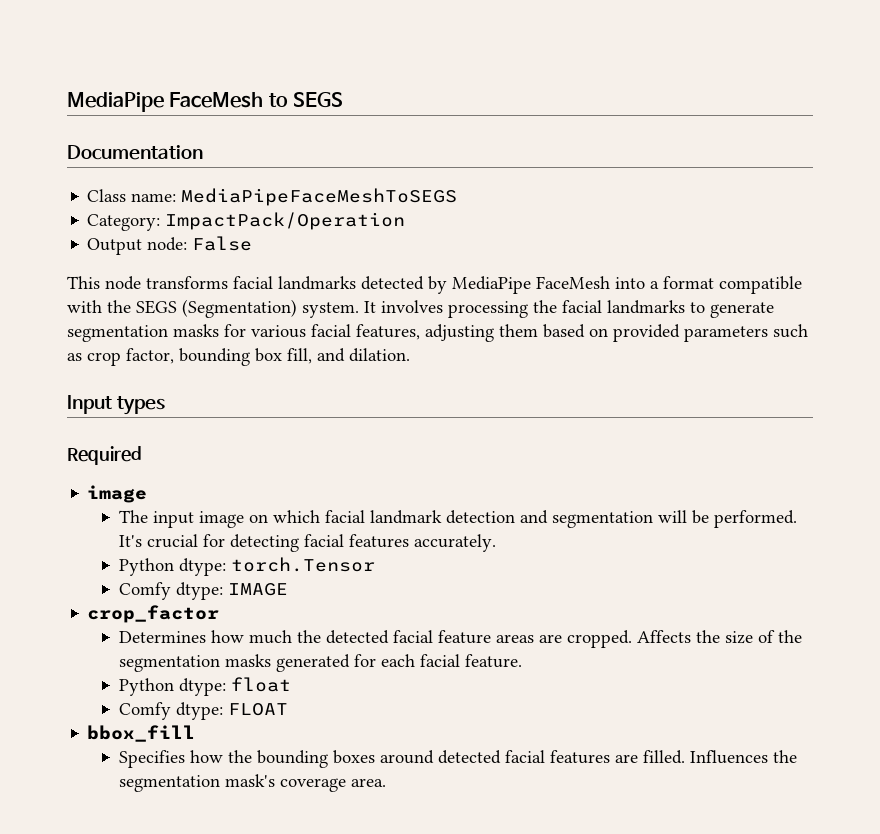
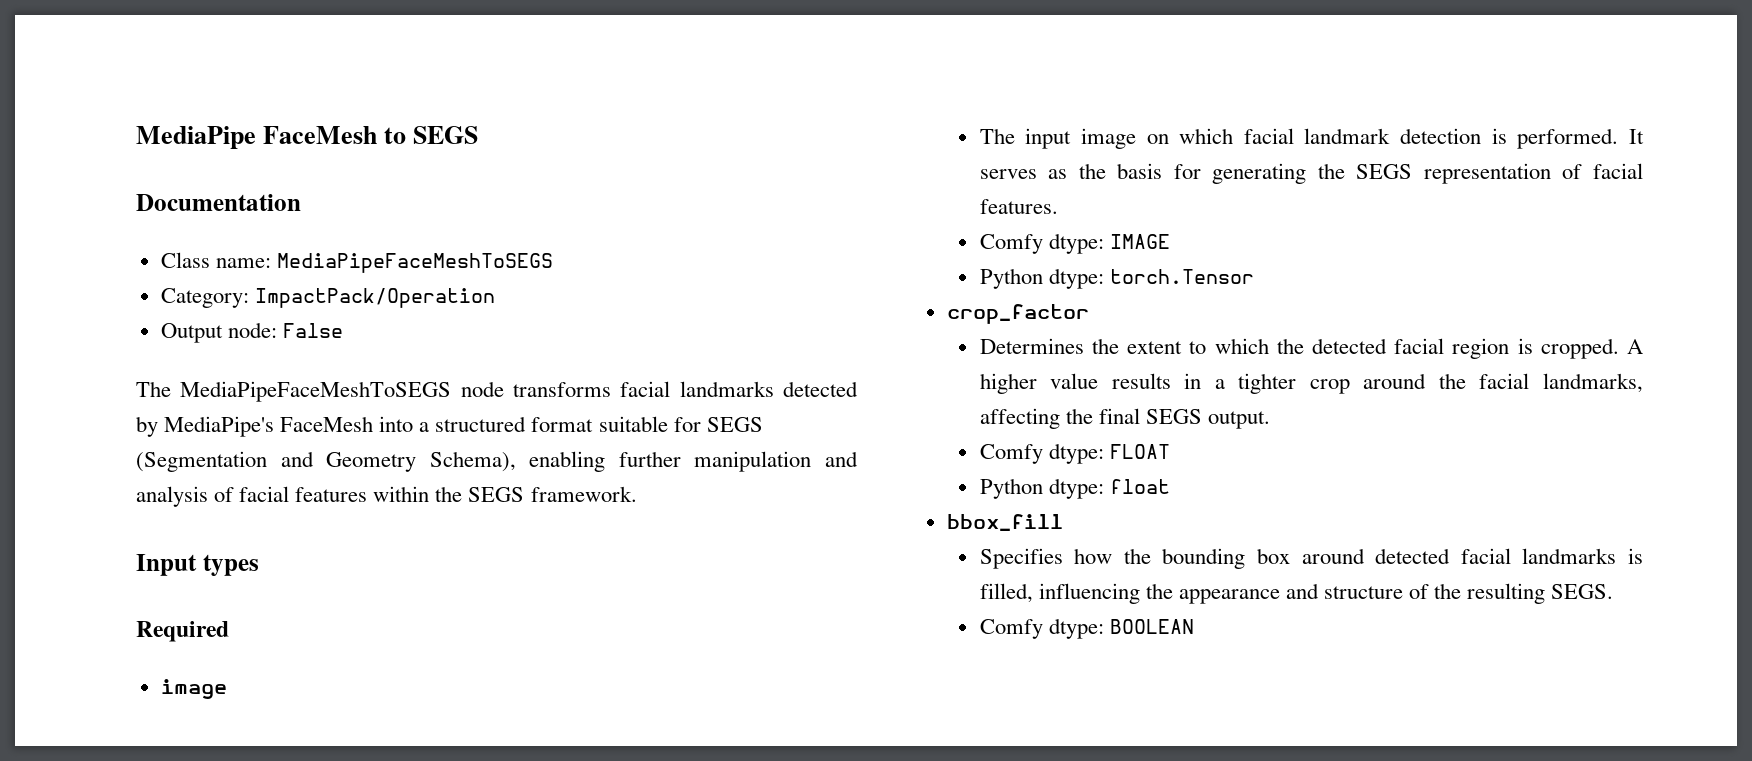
- This node transforms facial landmarks detected by MediaPipe FaceMesh into a format compatible with the SEGS (Segmentation) system. It involves processing the facial landmarks to generate segmentation masks for various facial features, adjusting them based on provided parameters such as crop factor, bounding box fill, and dilation.
+ The MediaPipeFaceMeshToSEGS node transforms facial landmarks detected by MediaPipe's FaceMesh into a structured format suitable for SEGS (Segmentation and Geometry Schema), enabling further manipulation and analysis of facial features within the SEGS framework.
- The input image on which facial landmark detection and segmentation will be performed. It's crucial for detecting facial features accurately.
+ The input image on which facial landmark detection is performed. It serves as the basis for generating the SEGS representation of facial features.
+ Comfy dtype: IMAGE
- Comfy dtype: IMAGE
- Determines how much the detected facial feature areas are cropped. Affects the size of the segmentation masks generated for each facial feature.
+ Determines the extent to which the detected facial region is cropped. A higher value results in a tighter crop around the facial landmarks, affecting the final SEGS output.
+ Comfy dtype: FLOAT
- Comfy dtype: FLOAT
- Specifies how the bounding boxes around detected facial features are filled. Influences the segmentation mask's coverage area.
+ Specifies how the bounding box around detected facial landmarks is filled, influencing the appearance and structure of the resulting SEGS.
+ Comfy dtype: BOOLEAN

